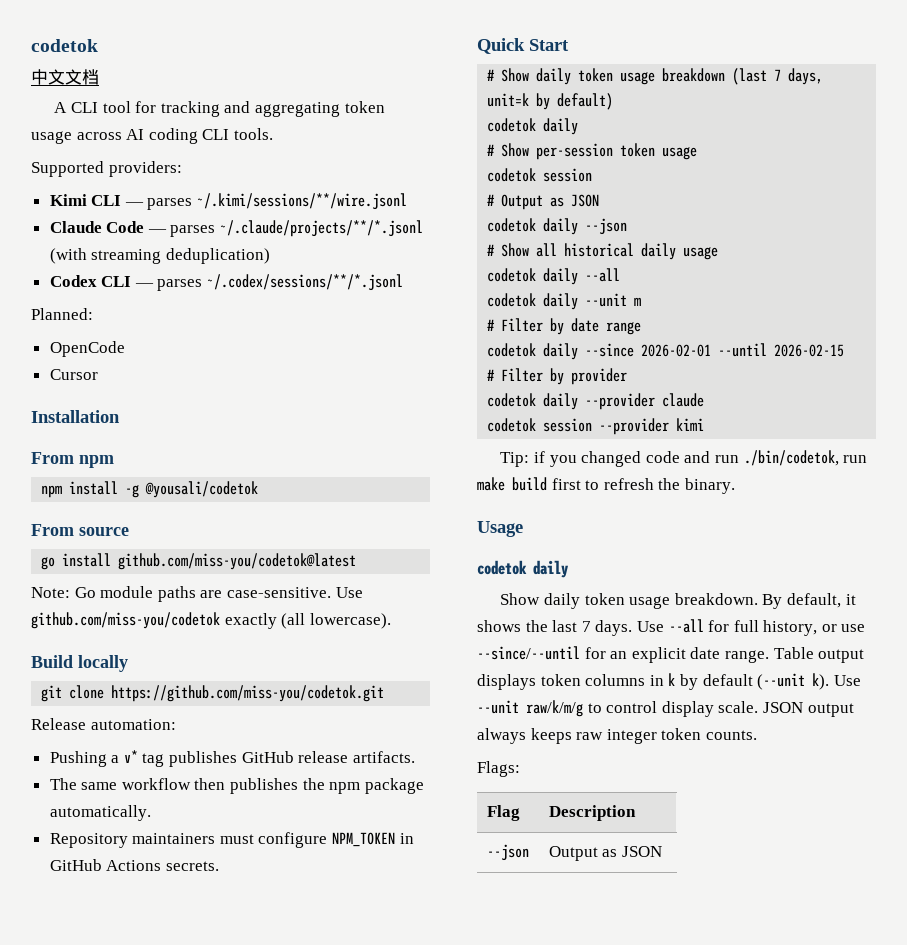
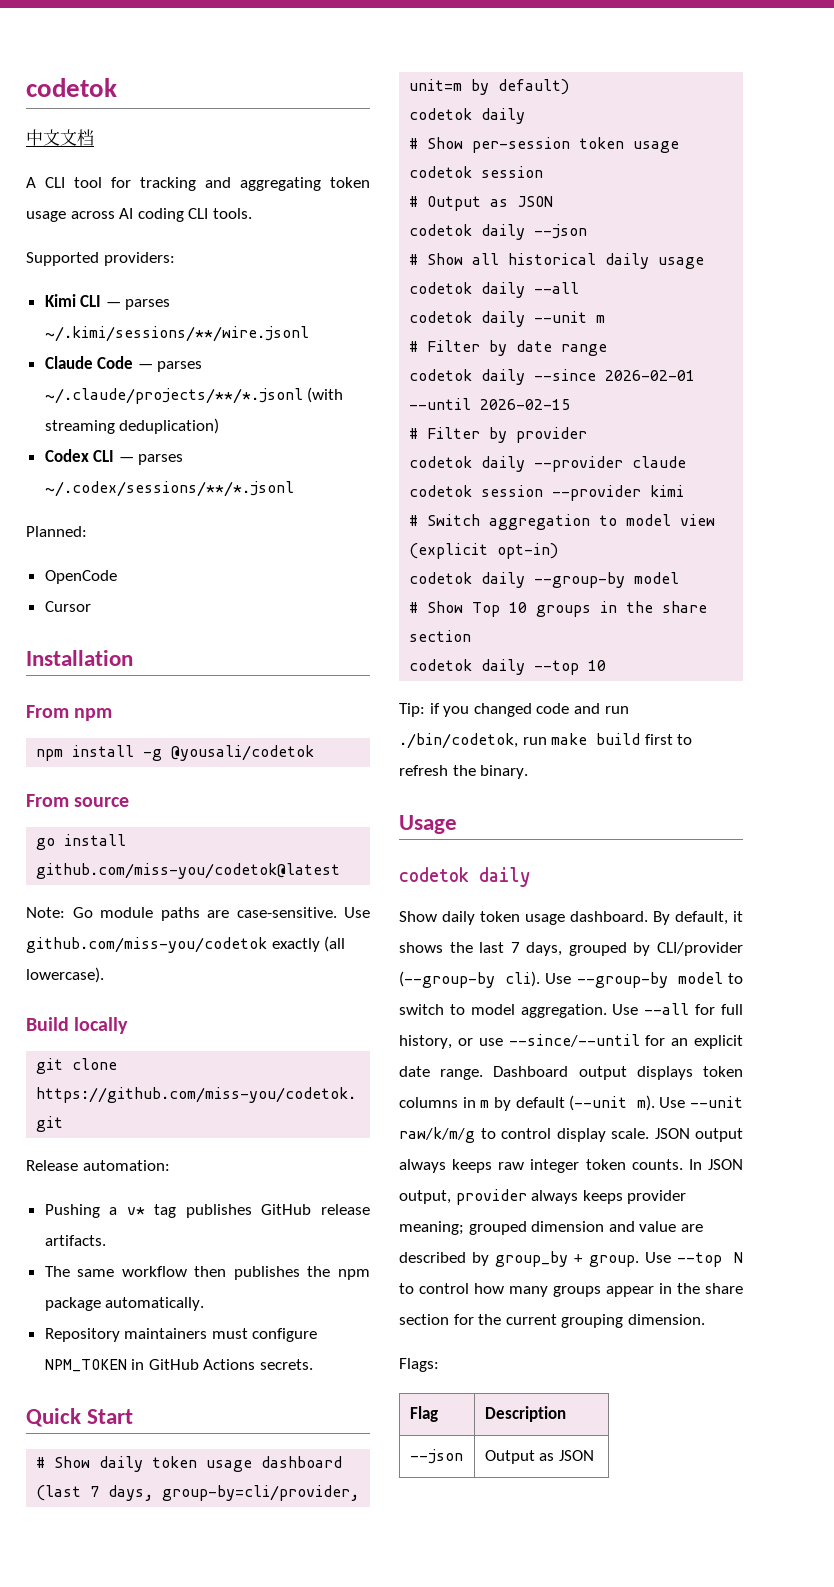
- # Show daily token usage breakdown (last 7 days, unit=k by default)
+ # Show daily token usage dashboard (last 7 days, group-by=cli/provider, unit=m by default)
+ # Switch aggregation to model view (explicit opt-in)
+ codetok daily --group-by model
+ # Show Top 10 groups in the share section
+ codetok daily --top 10
- Show daily token usage breakdown.
+ Show daily token usage dashboard.
- By default, it shows the last 7 days.
+ By default, it shows the last 7 days, grouped by CLI/provider (--group-by cli). Use --group-by model to switch to model aggregation.
- Table output displays token columns in k by default (--unit k).
+ Dashboard output displays token columns in m by default (--unit m).
+ In JSON output, provider always keeps provider meaning; grouped dimension and value are described by group_by + group. Use --top N to control how many groups appear in the share section for the current grouping dimension.

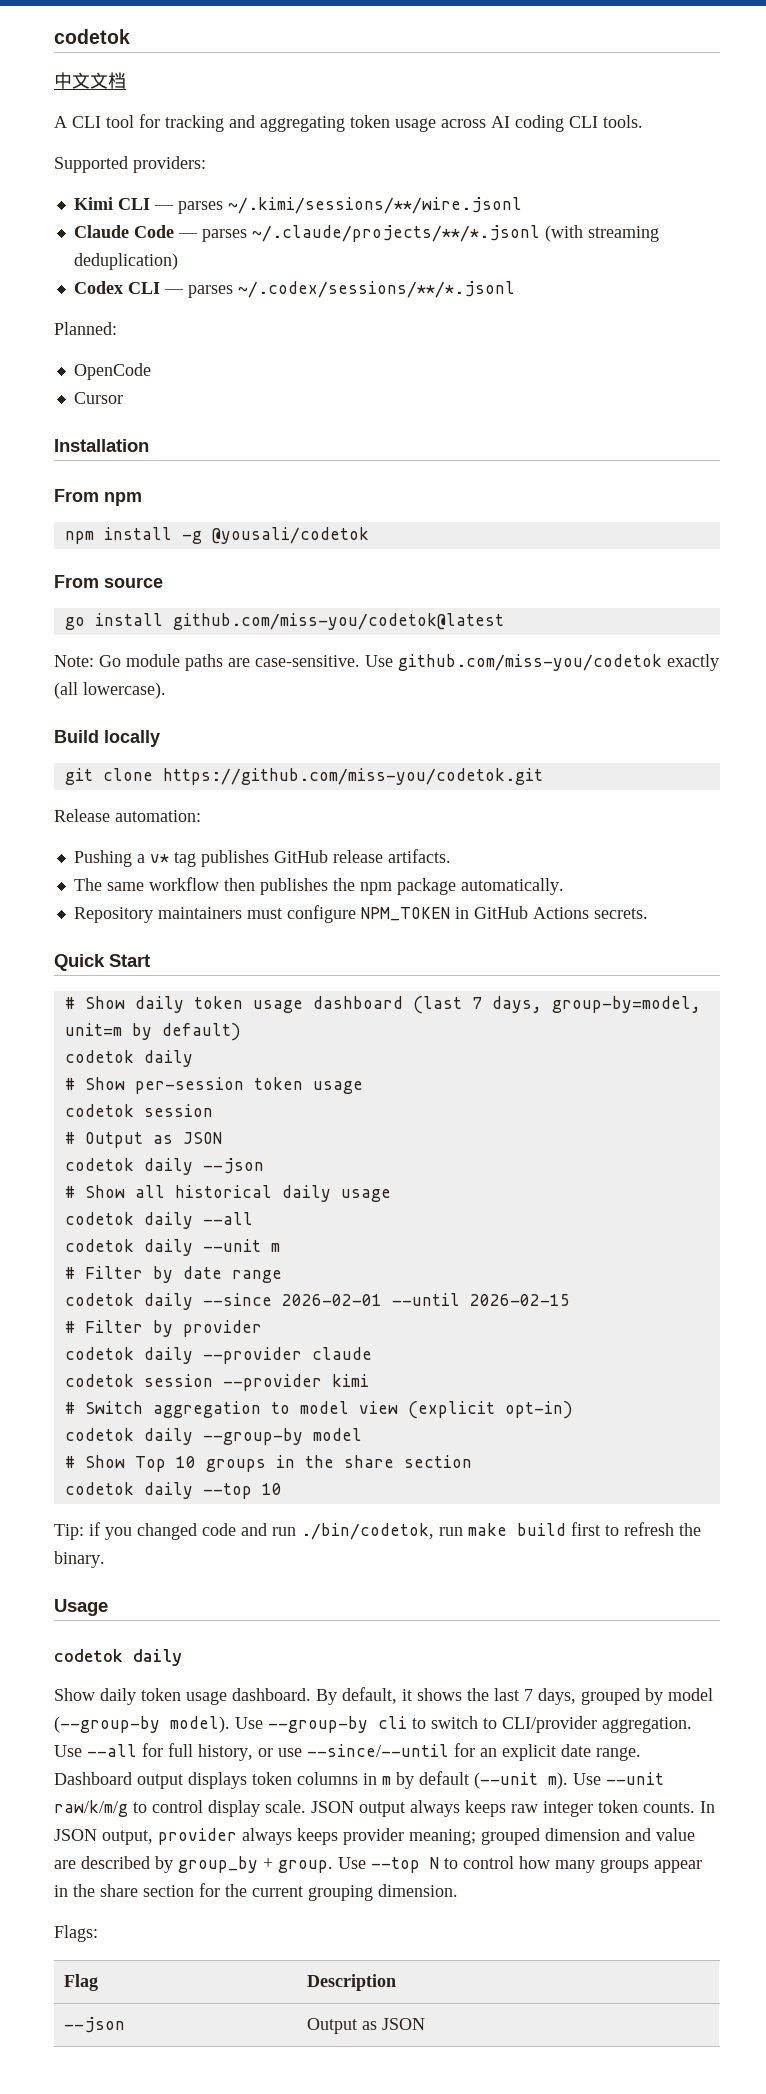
- # Show daily token usage dashboard (last 7 days, group-by=cli/provider, unit=m by default)
+ # Show daily token usage dashboard (last 7 days, group-by=model, unit=m by default)
- By default, it shows the last 7 days, grouped by CLI/provider (--group-by cli).
+ By default, it shows the last 7 days, grouped by model (--group-by model).
- Use --group-by model to switch to model aggregation.
+ Use --group-by cli to switch to CLI/provider aggregation.

